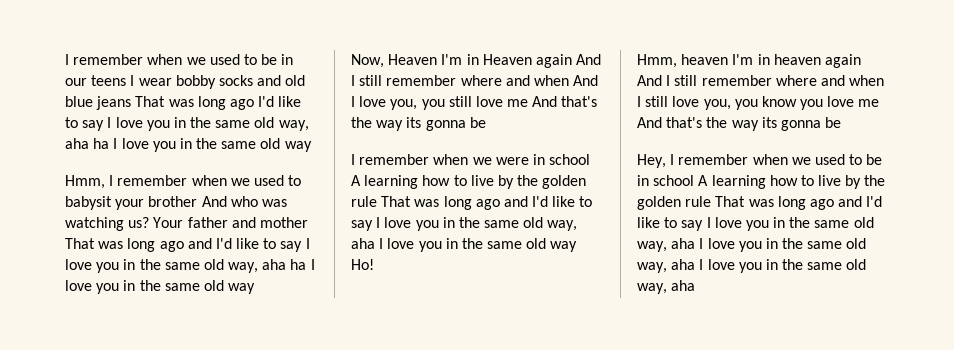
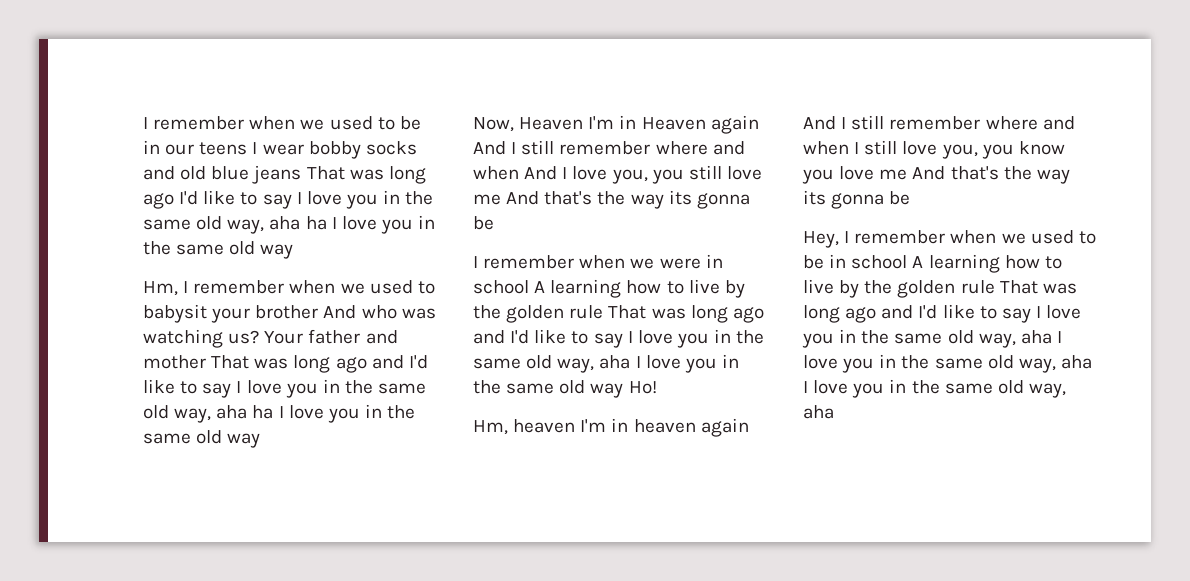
- Hmm, I remember when we used to babysit your brother And who was watching us?
+ Hm, I remember when we used to babysit your brother And who was watching us?
- Hmm, heaven I'm in heaven again And I still remember where and when I still love you, you know you love me And that's the way its gonna be
+ Hm, heaven I'm in heaven again And I still remember where and when I still love you, you know you love me And that's the way its gonna be

